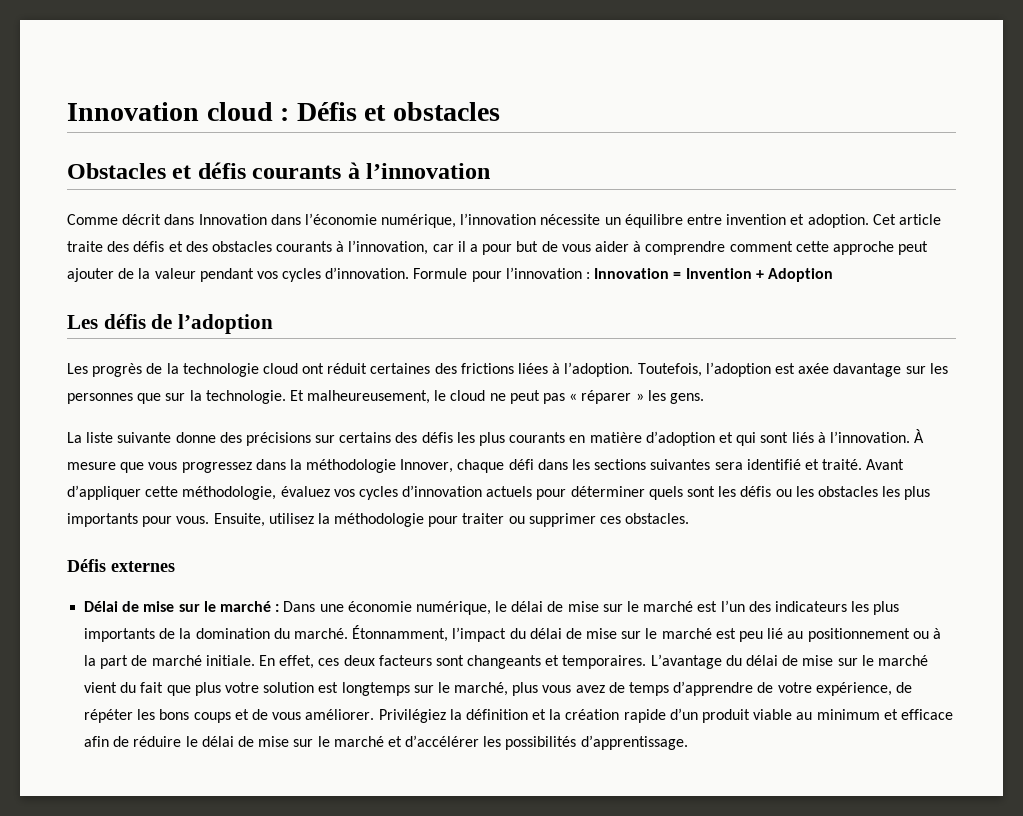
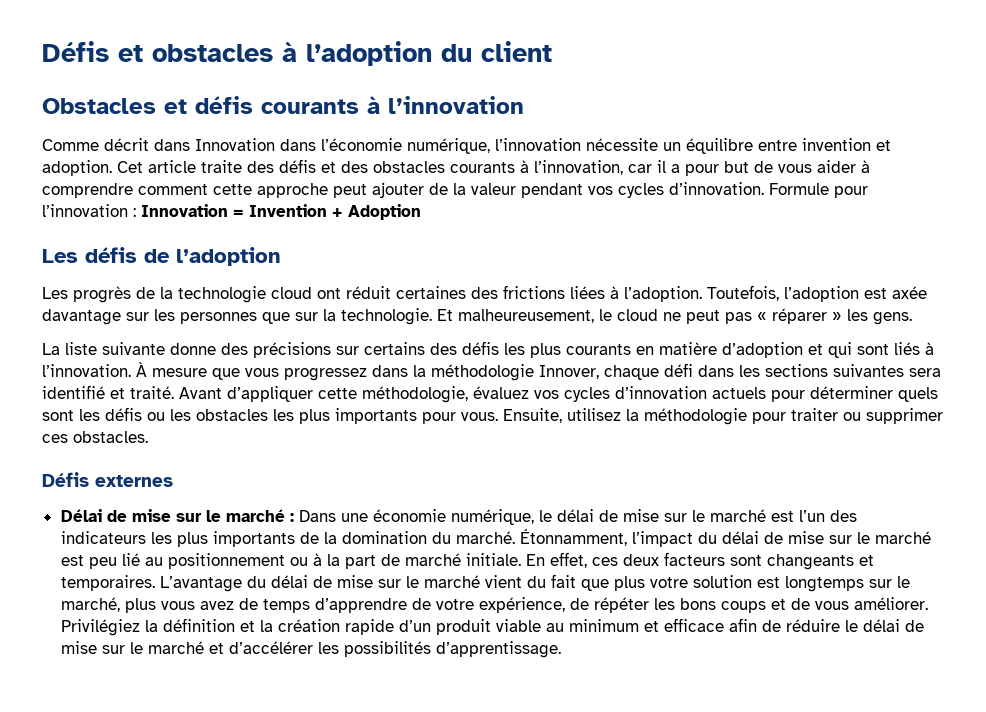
- Innovation cloud : Défis et obstacles
+ Défis et obstacles à l’adoption du client

